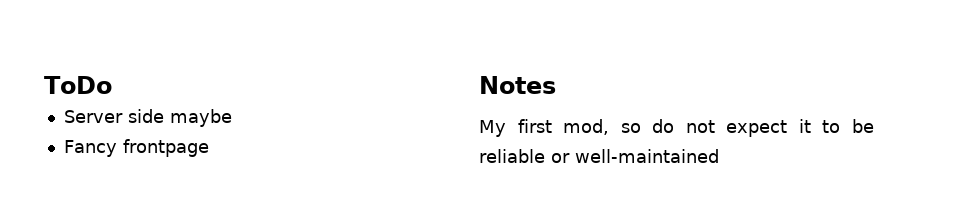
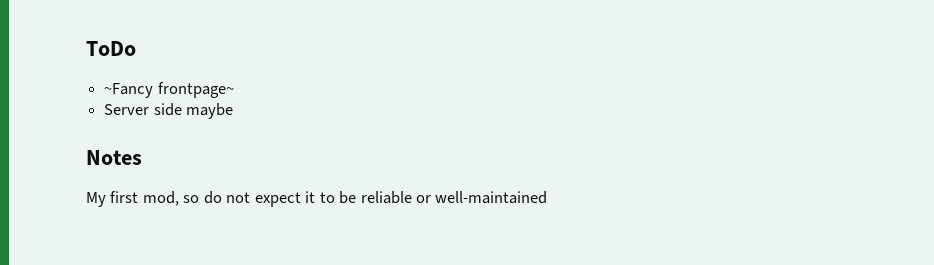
+ ~Fancy frontpage~
- Fancy frontpage

